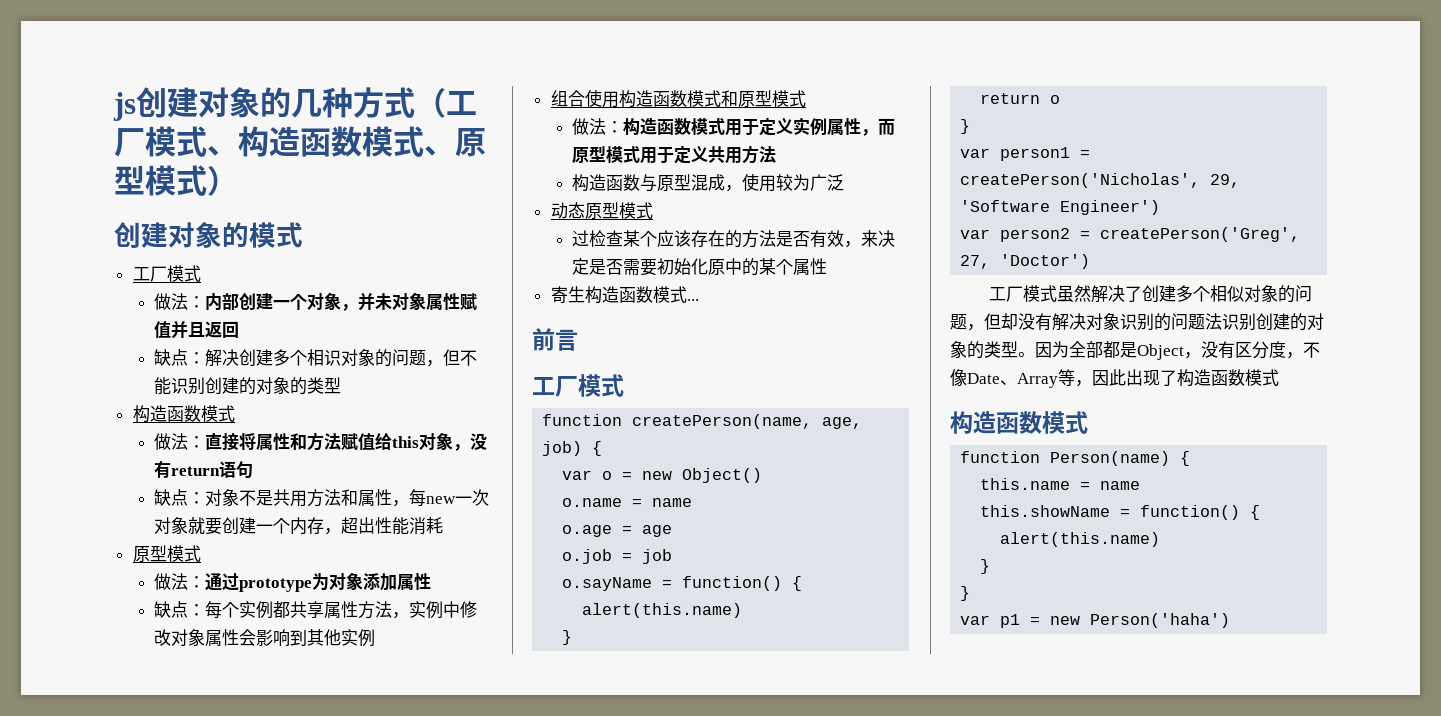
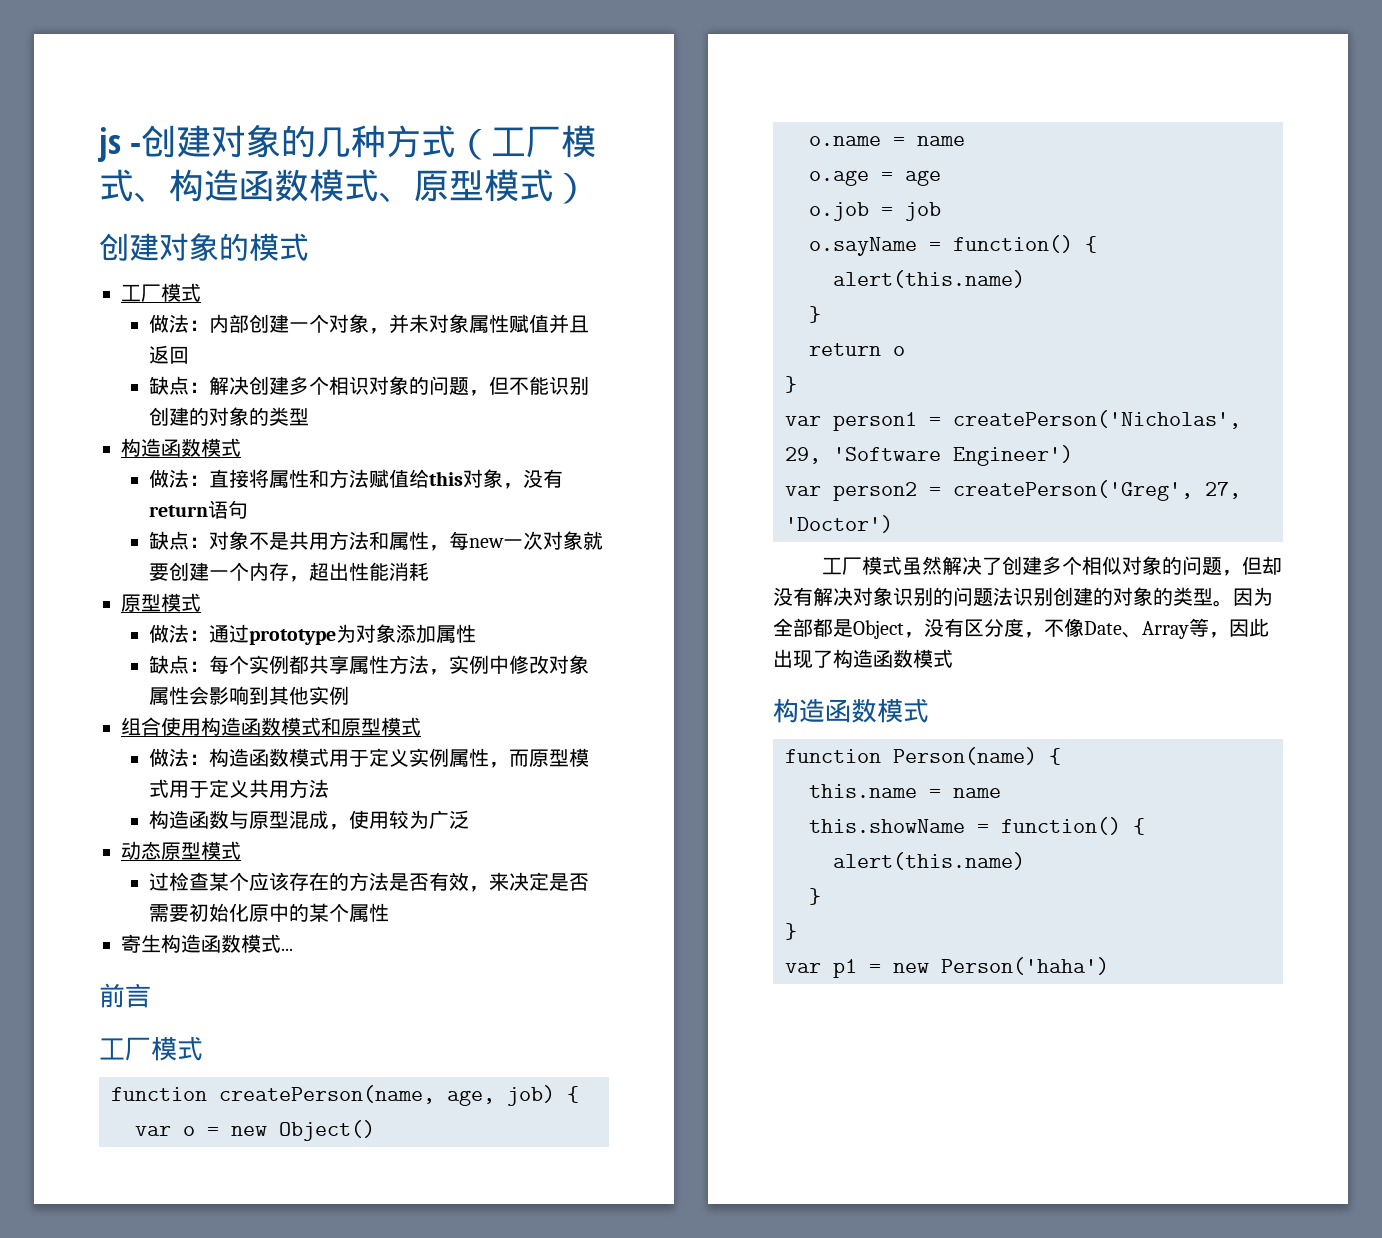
- js创建对象的几种方式（工厂模式、构造函数模式、原型模式）
+ js -创建对象的几种方式（工厂模式、构造函数模式、原型模式）

